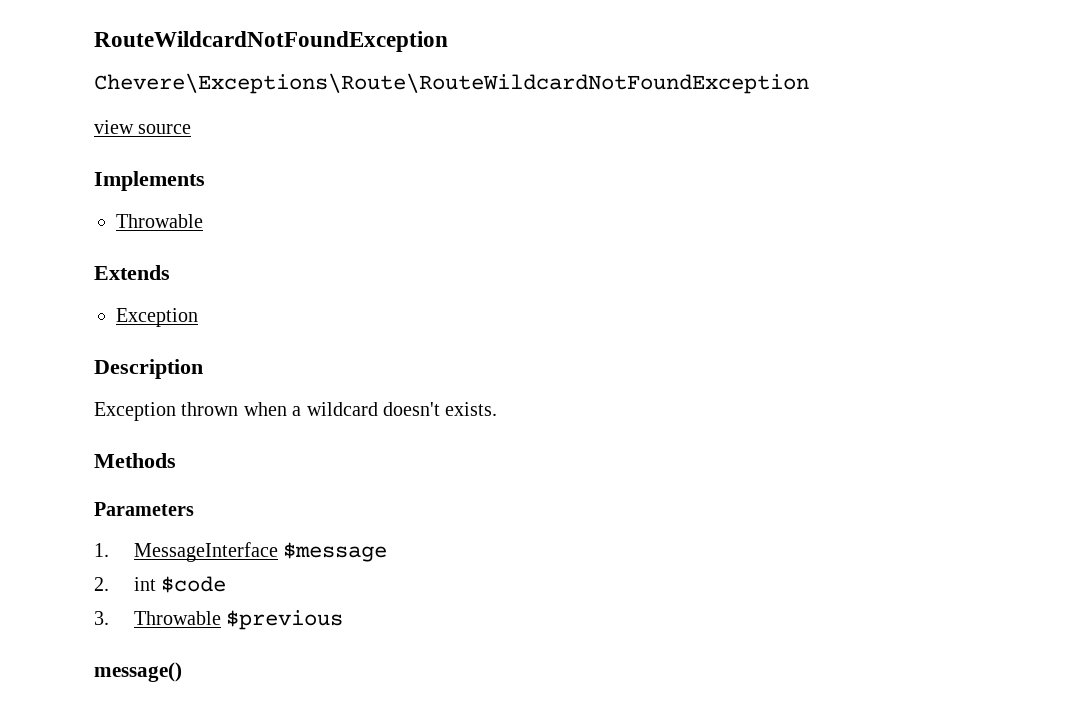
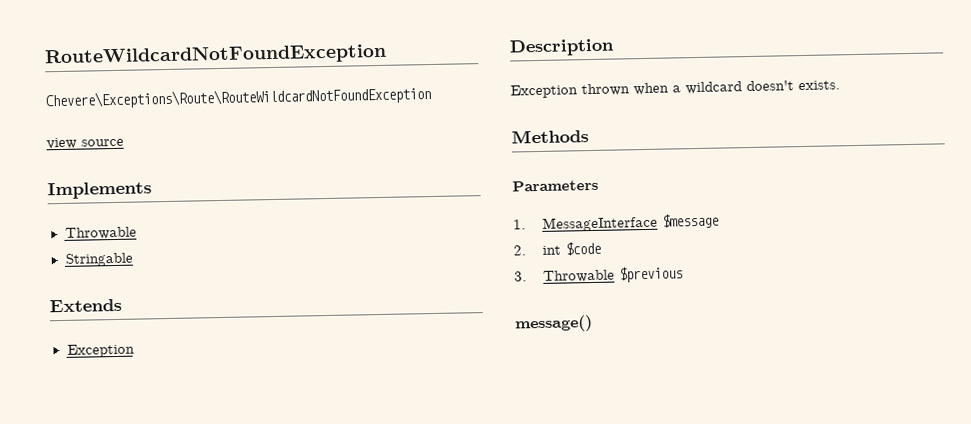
+ Stringable

